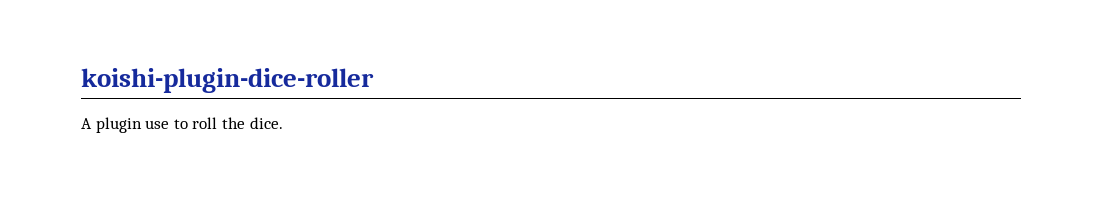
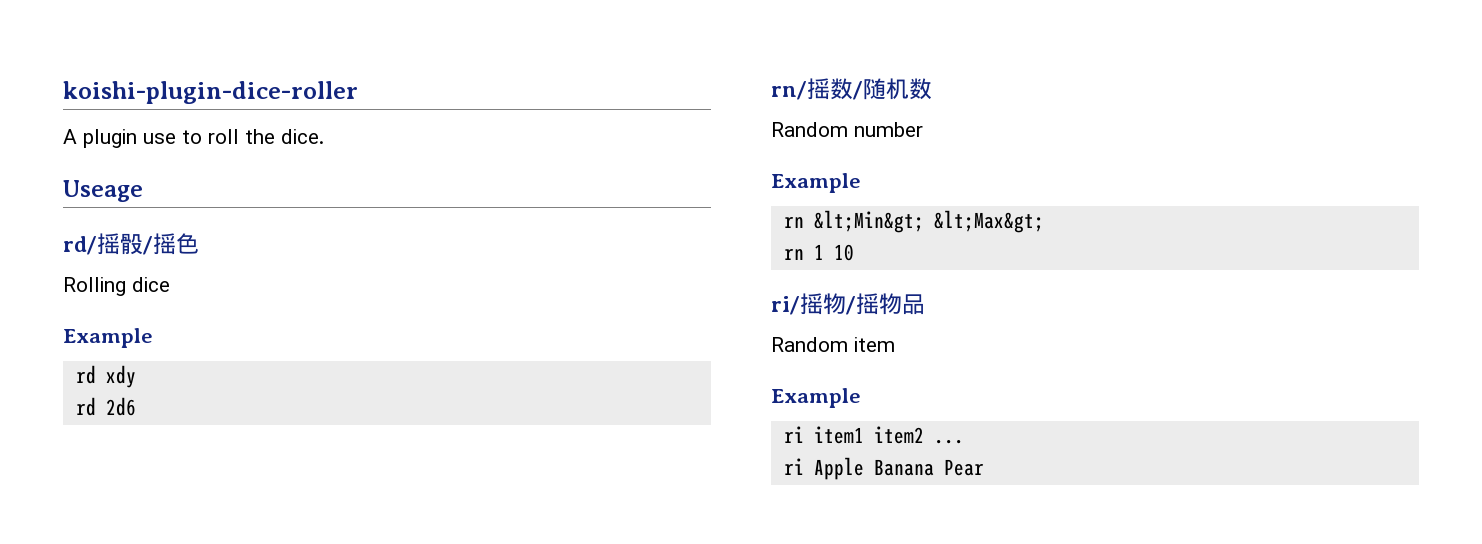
+ Useage
+ rd/摇骰/摇色
+ Rolling dice
+ Example
+ rd xdy
+ rd 2d6
+ rn/摇数/随机数
+ Random number
+ Example
+ rn &lt;Min&gt; &lt;Max&gt;
+ rn 1 10
+ ri/摇物/摇物品
+ Random item
+ Example
+ ri item1 item2 ...
+ ri Apple Banana Pear

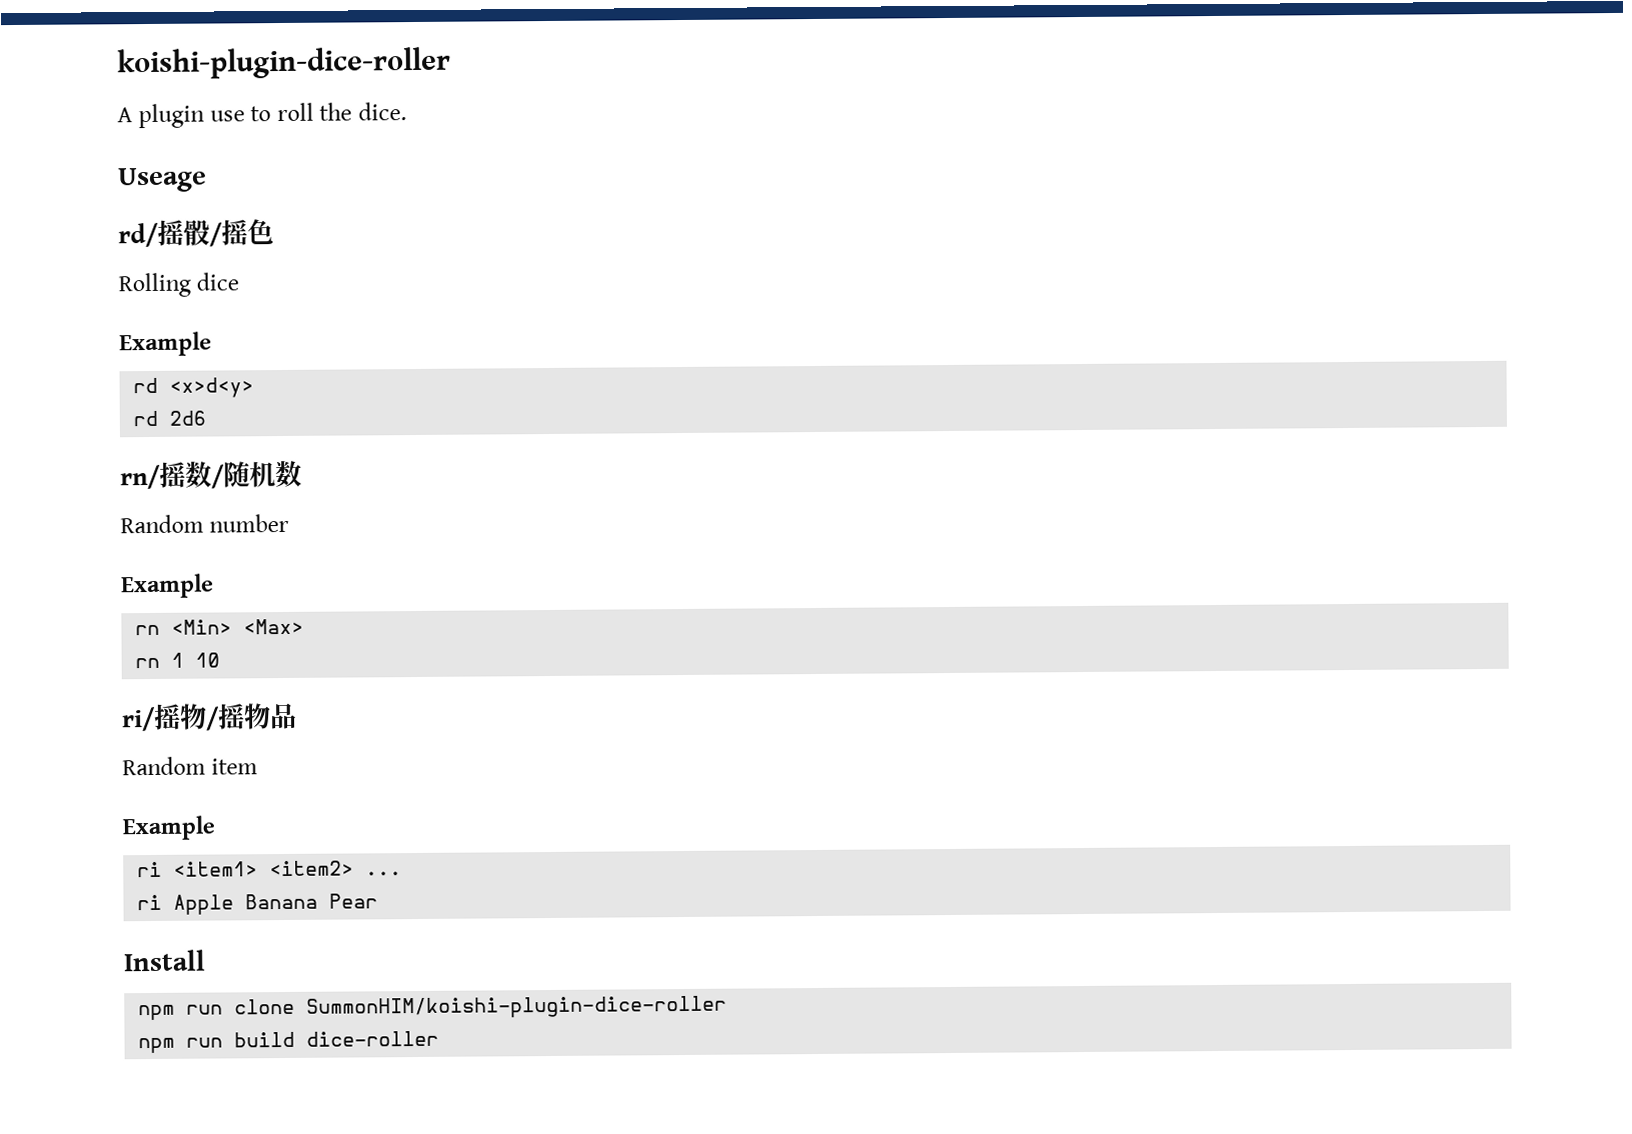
- rd xdy
+ rd <x>d<y>
- rn &lt;Min&gt; &lt;Max&gt;
+ rn <Min> <Max>
- ri item1 item2 ...
+ ri <item1> <item2> ...
+ Install
+ npm run clone SummonHIM/koishi-plugin-dice-roller
+ npm run build dice-roller

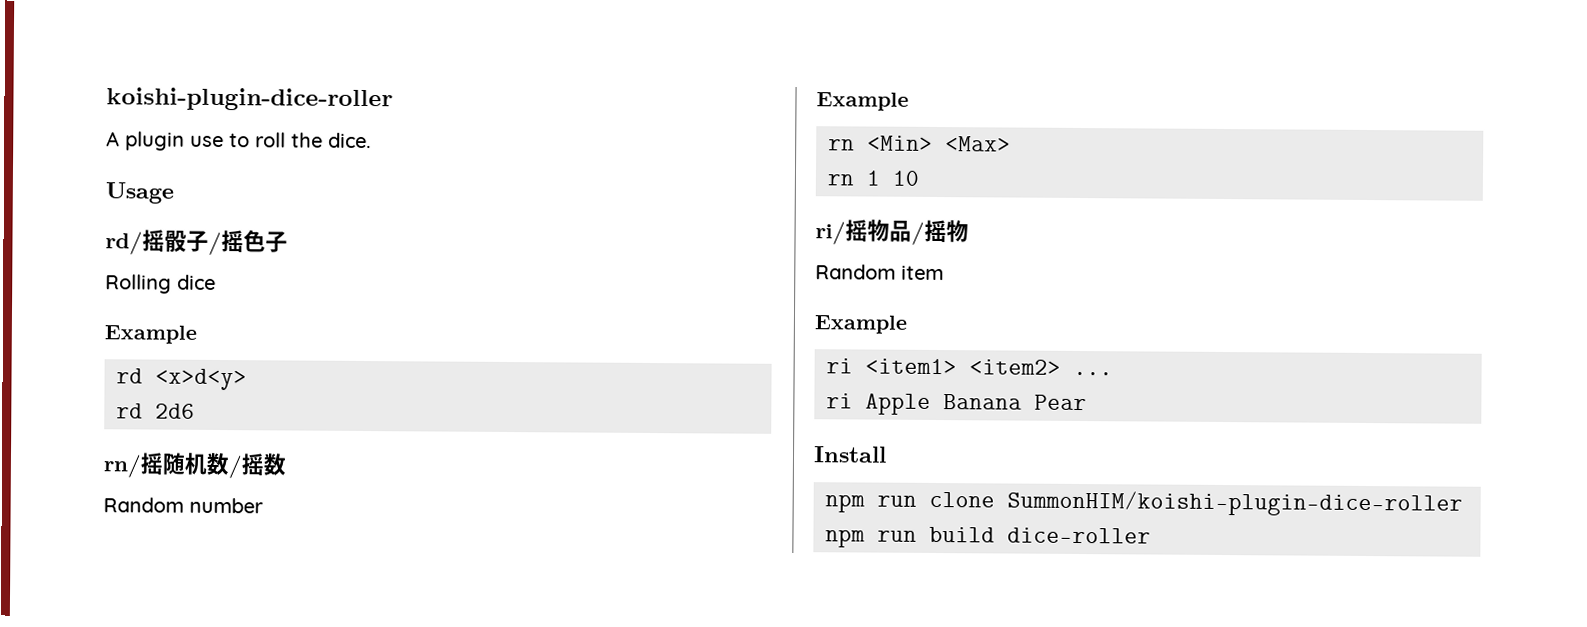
- Useage
+ Usage
- rd/摇骰/摇色
+ rd/摇骰子/摇色子
- rn/摇数/随机数
+ rn/摇随机数/摇数
- ri/摇物/摇物品
+ ri/摇物品/摇物

